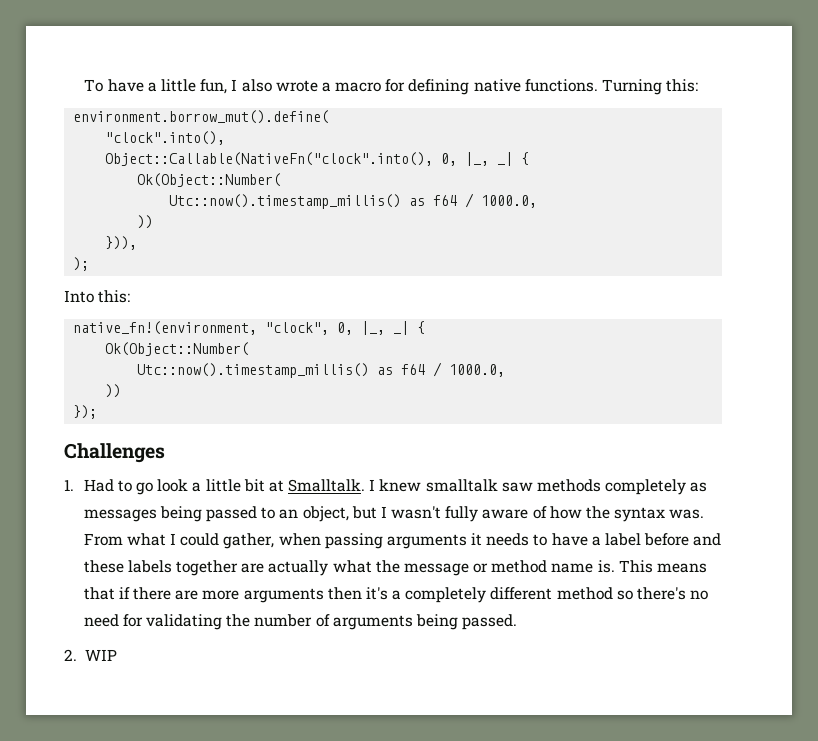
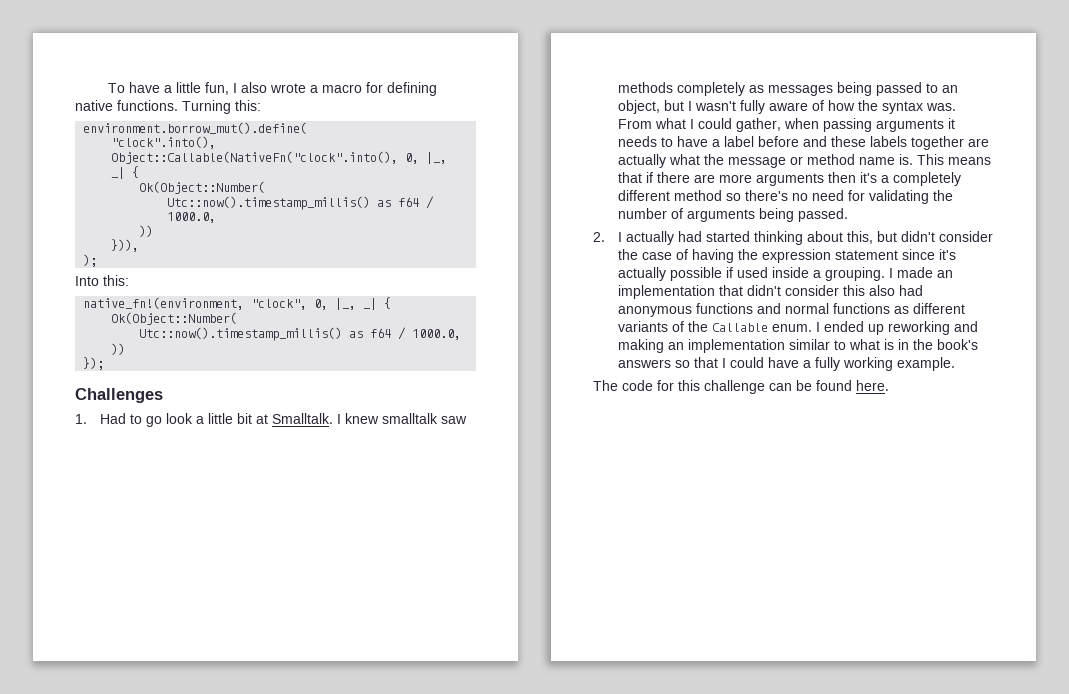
- 2. WIP
+ 2. I actually had started thinking about this, but didn't consider the case of having the expression statement since it's actually possible if used inside a grouping. I made an implementation that didn't consider this also had anonymous functions and normal functions as different variants of the Callable enum. I ended up reworking and making an implementation similar to what is in the book's answers so that I could have a fully working example.
+ The code for this challenge can be found here.

